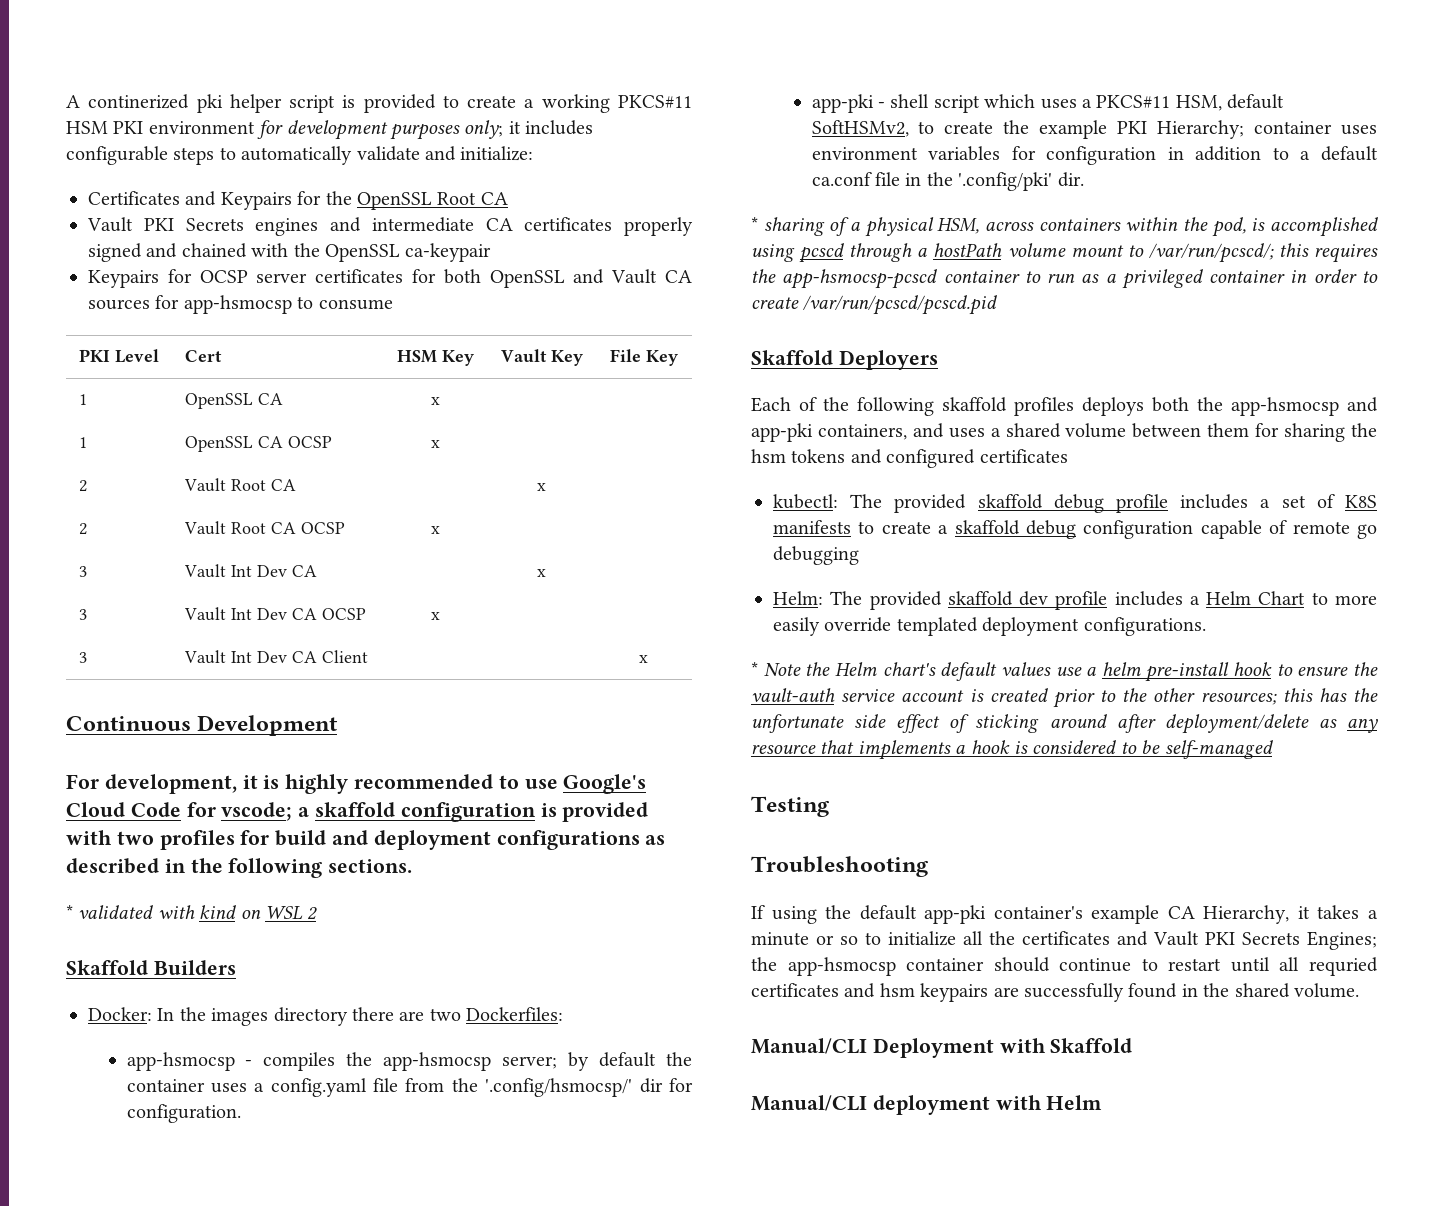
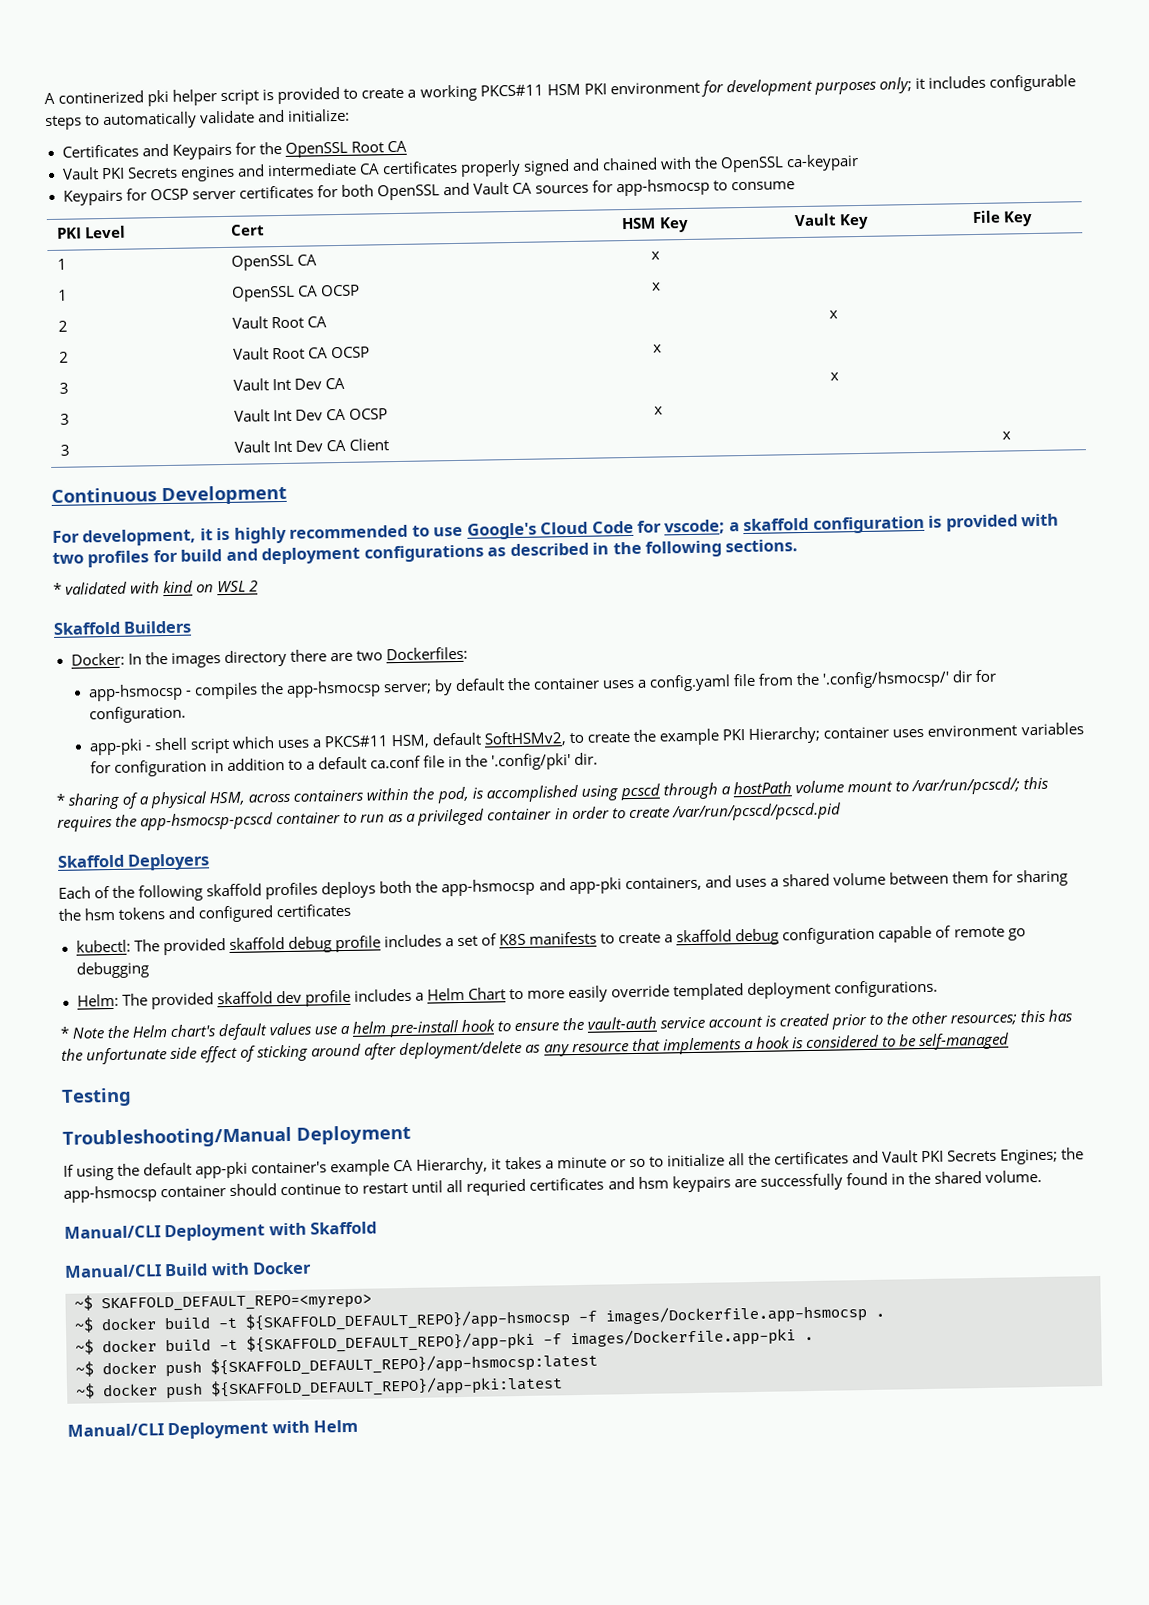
- Troubleshooting
+ Troubleshooting/Manual Deployment
- Manual/CLI deployment with Helm
+ Manual/CLI Build with Docker
+ ~$ SKAFFOLD_DEFAULT_REPO=<myrepo>
+ ~$ docker build -t ${SKAFFOLD_DEFAULT_REPO}/app-hsmocsp -f images/Dockerfile.app-hsmocsp .
+ ~$ docker build -t ${SKAFFOLD_DEFAULT_REPO}/app-pki -f images/Dockerfile.app-pki .
+ ~$ docker push ${SKAFFOLD_DEFAULT_REPO}/app-hsmocsp:latest
+ ~$ docker push ${SKAFFOLD_DEFAULT_REPO}/app-pki:latest
+ Manual/CLI Deployment with Helm

